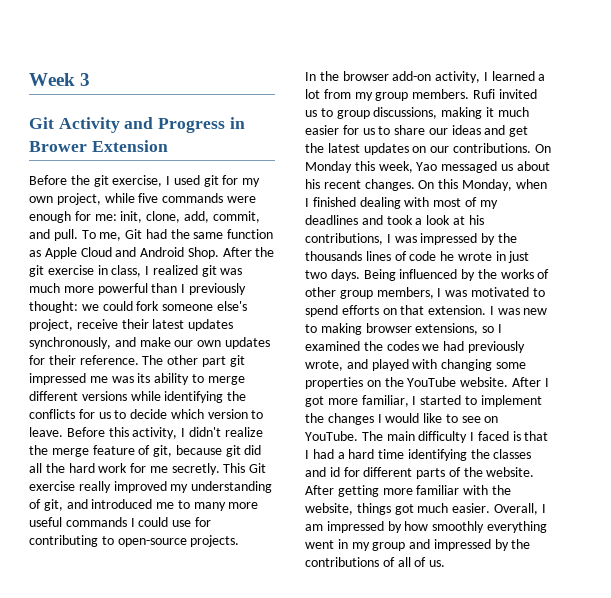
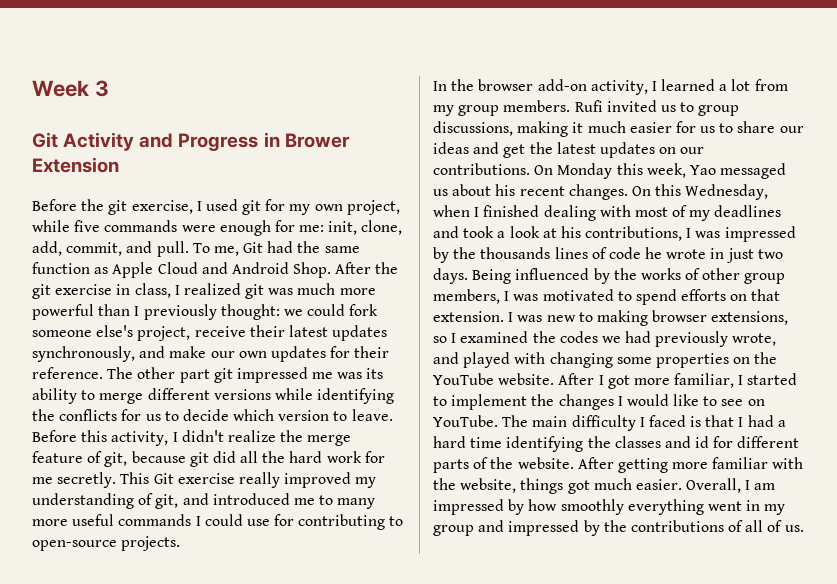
- On this Monday, when I finished dealing with most of my deadlines and took a look at his contributions, I was impressed by the thousands lines of code he wrote in just two days.
+ On this Wednesday, when I finished dealing with most of my deadlines and took a look at his contributions, I was impressed by the thousands lines of code he wrote in just two days.

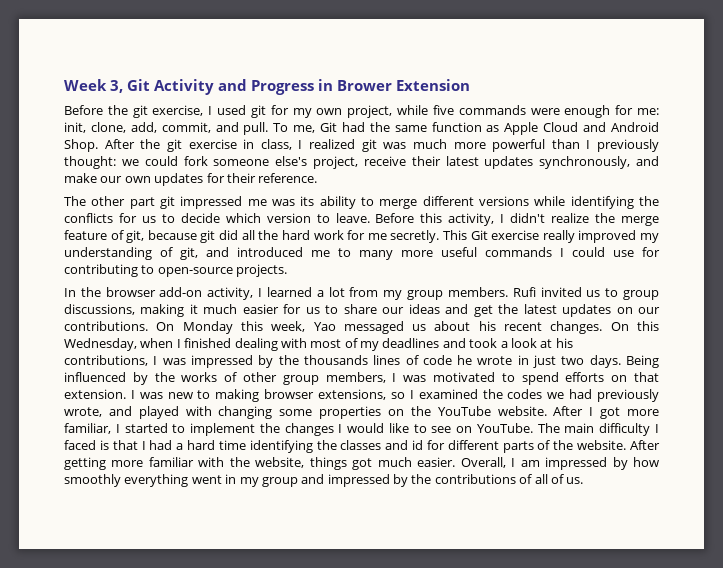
- Week 3
- Git Activity and Progress in Brower Extension
+ Week 3, Git Activity and Progress in Brower Extension
- we could fork someone else's project, receive their latest updates synchronously, and make our own updates for their reference. The other part git impressed me was its ability to merge different versions while identifying the conflicts for us to decide which version to leave.
+ we could fork someone else's project, receive their latest updates synchronously, and make our own updates for their reference.
+ The other part git impressed me was its ability to merge different versions while identifying the conflicts for us to decide which version to leave.

